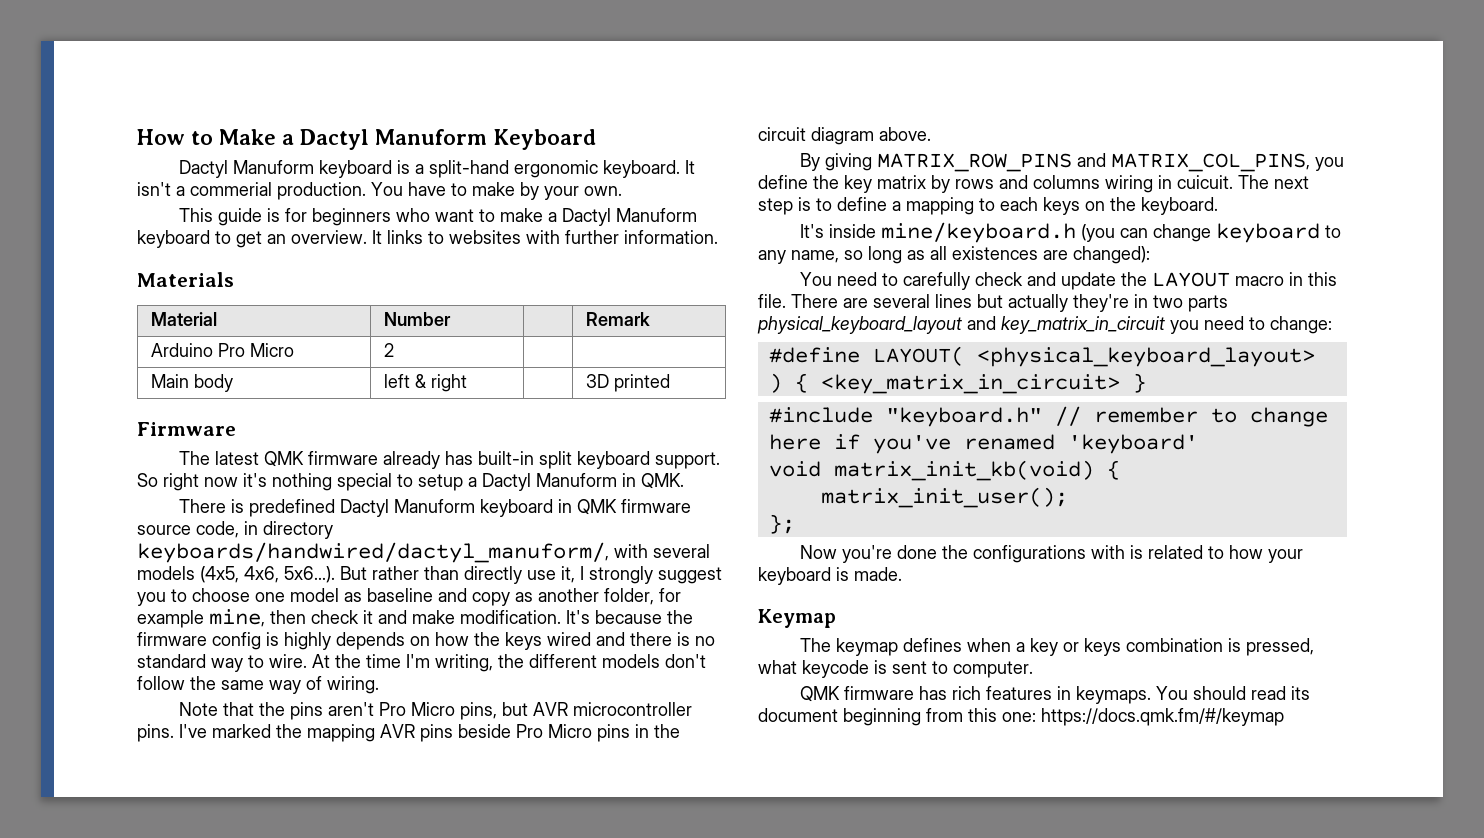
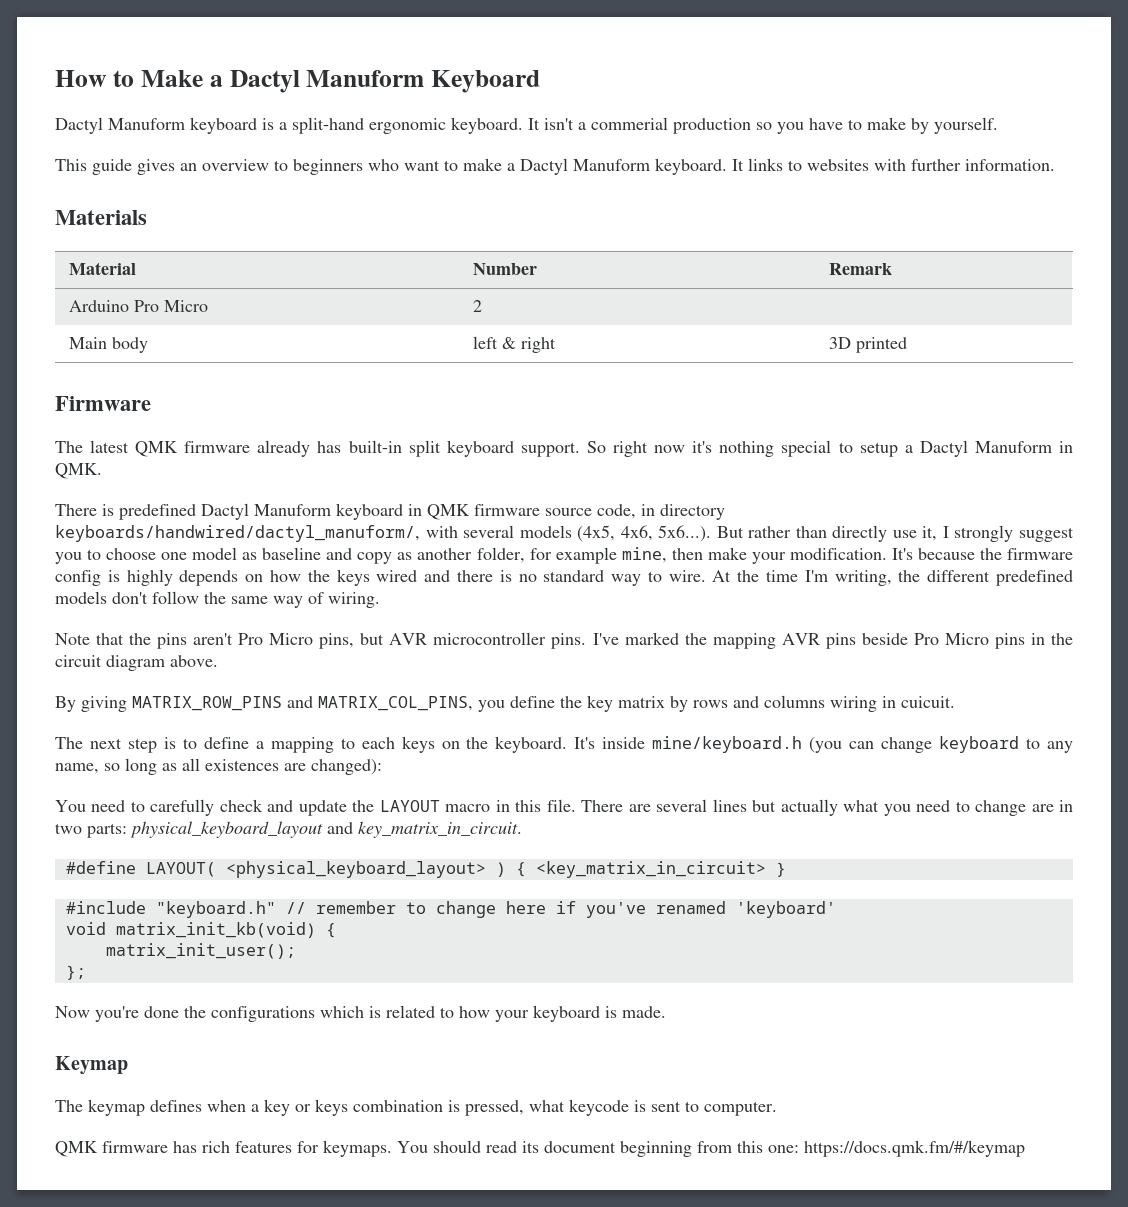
- It isn't a commerial production. You have to make by your own.
+ It isn't a commerial production so you have to make by yourself.
- This guide is for beginners who want to make a Dactyl Manuform keyboard to get an overview.
+ This guide gives an overview to beginners who want to make a Dactyl Manuform keyboard.
- There is predefined Dactyl Manuform keyboard in QMK firmware source code, in directory keyboards/handwired/dactyl_manuform/, with several models (4x5, 4x6, 5x6...). But rather than directly use it, I strongly suggest you to choose one model as baseline and copy as another folder, for example mine, then check it and make modification.
+ There is predefined Dactyl Manuform keyboard in QMK firmware source code, in directory keyboards/handwired/dactyl_manuform/, with several models (4x5, 4x6, 5x6...). But rather than directly use it, I strongly suggest you to choose one model as baseline and copy as another folder, for example mine, then make your modification.
- At the time I'm writing, the different models don't follow the same way of wiring.
+ At the time I'm writing, the different predefined models don't follow the same way of wiring.
- By giving MATRIX_ROW_PINS and MATRIX_COL_PINS, you define the key matrix by rows and columns wiring in cuicuit. The next step is to define a mapping to each keys on the keyboard.
- It's inside mine/keyboard.h (you can change keyboard to any name, so long as all existences are changed):
+ By giving MATRIX_ROW_PINS and MATRIX_COL_PINS, you define the key matrix by rows and columns wiring in cuicuit.
+ The next step is to define a mapping to each keys on the keyboard. It's inside mine/keyboard.h (you can change keyboard to any name, so long as all existences are changed):
- There are several lines but actually they're in two parts physical_keyboard_layout and key_matrix_in_circuit you need to change:
+ There are several lines but actually what you need to change are in two parts: physical_keyboard_layout and key_matrix_in_circuit.
- Now you're done the configurations with is related to how your keyboard is made.
+ Now you're done the configurations which is related to how your keyboard is made.
- QMK firmware has rich features in keymaps.
+ QMK firmware has rich features for keymaps.

